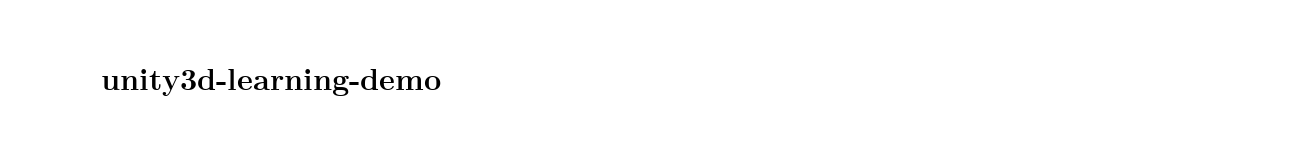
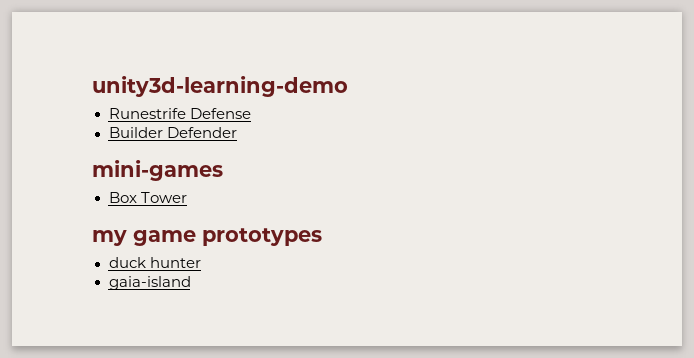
+ Runestrife Defense
+ Builder Defender
+ mini-games
+ Box Tower
+ my game prototypes
+ duck hunter
+ gaia-island

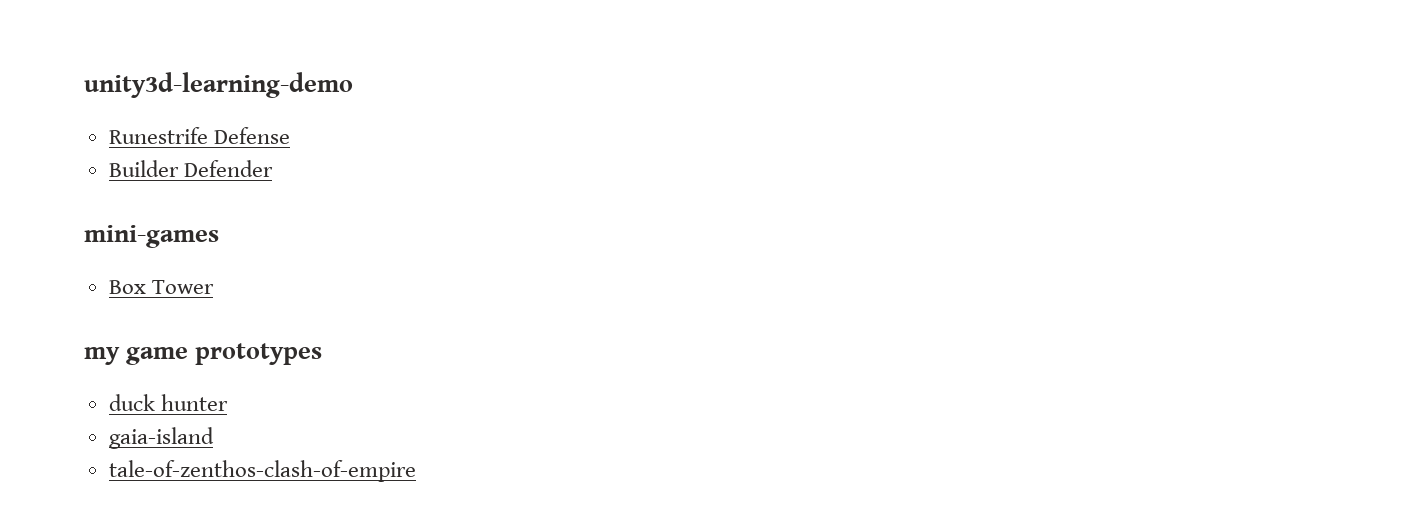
+ tale-of-zenthos-clash-of-empire

